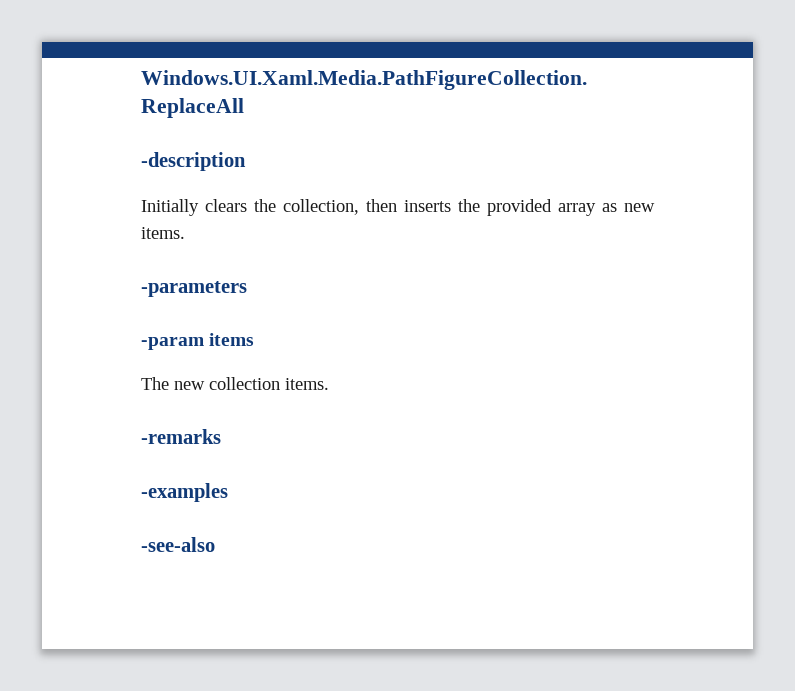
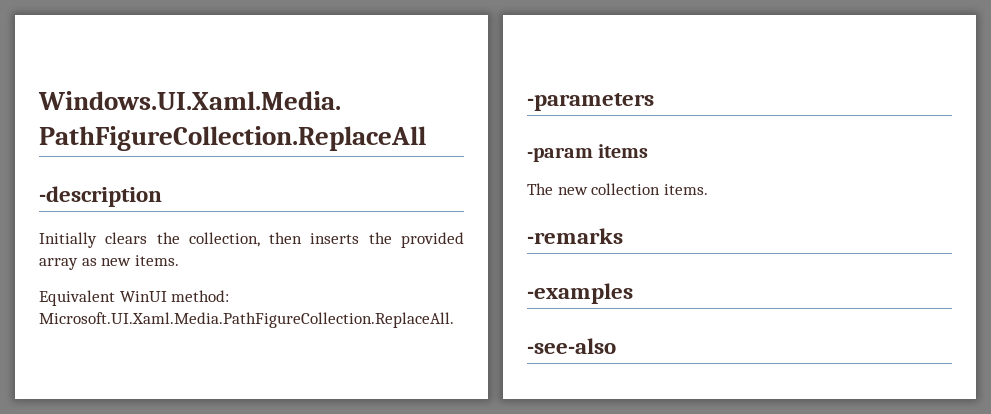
+ Equivalent WinUI method: Microsoft.UI.Xaml.Media.PathFigureCollection.ReplaceAll.

